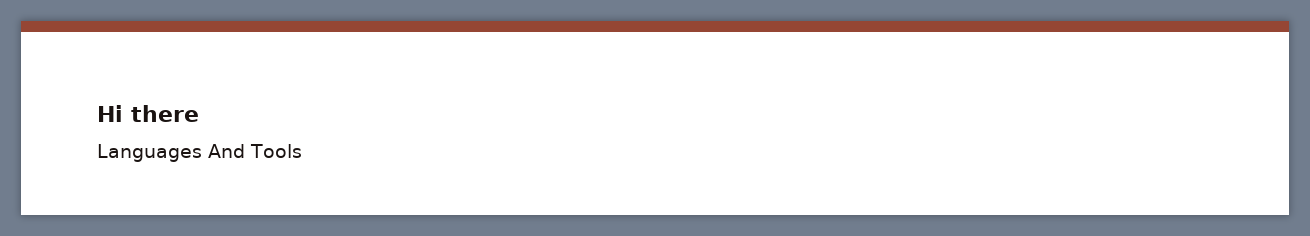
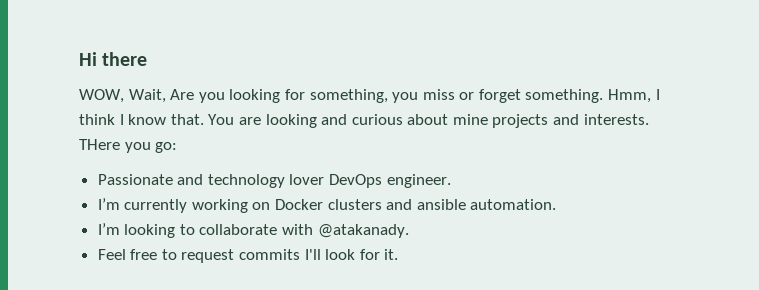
- Languages And Tools
+ WOW, Wait, Are you looking for something, you miss or forget something. Hmm, I think I know that. You are looking and curious about mine projects and interests. THere you go:
+ Passionate and technology lover DevOps engineer.
+ I’m currently working on Docker clusters and ansible automation.
+ I’m looking to collaborate with @atakanady.
+ Feel free to request commits I'll look for it.

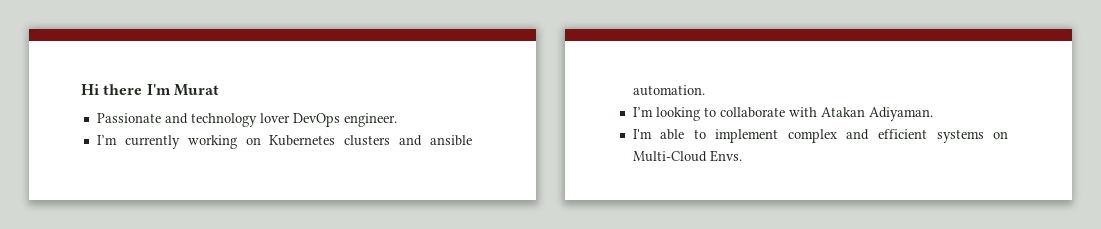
- Hi there
- WOW, Wait, Are you looking for something, you miss or forget something. Hmm, I think I know that. You are looking and curious about mine projects and interests. THere you go:
+ Hi there I'm Murat
- I’m currently working on Docker clusters and ansible automation.
+ I’m currently working on Kubernetes clusters and ansible automation.
- I’m looking to collaborate with @atakanady.
- Feel free to request commits I'll look for it.
+ I’m looking to collaborate with Atakan Adiyaman.
+ I'm able to implement complex and efficient systems on Multi-Cloud Envs.

